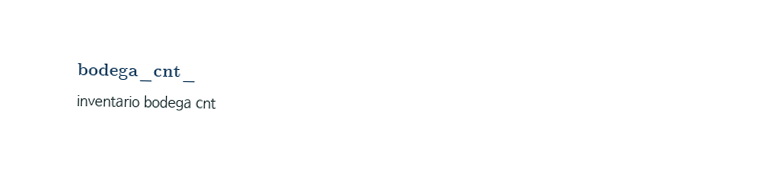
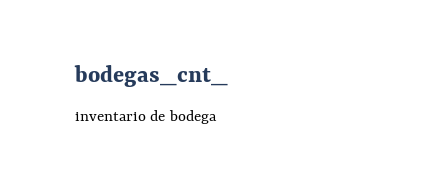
- bodega_cnt_
+ bodegas_cnt_
- inventario bodega cnt
+ inventario de bodega

